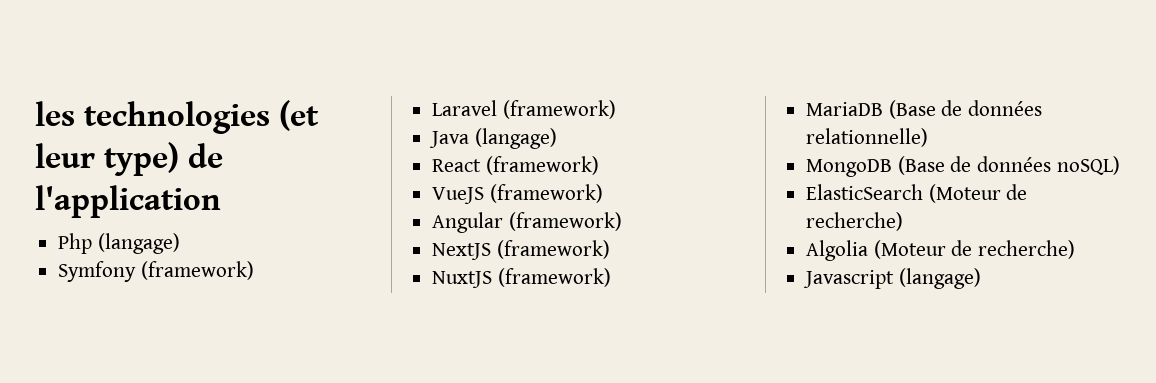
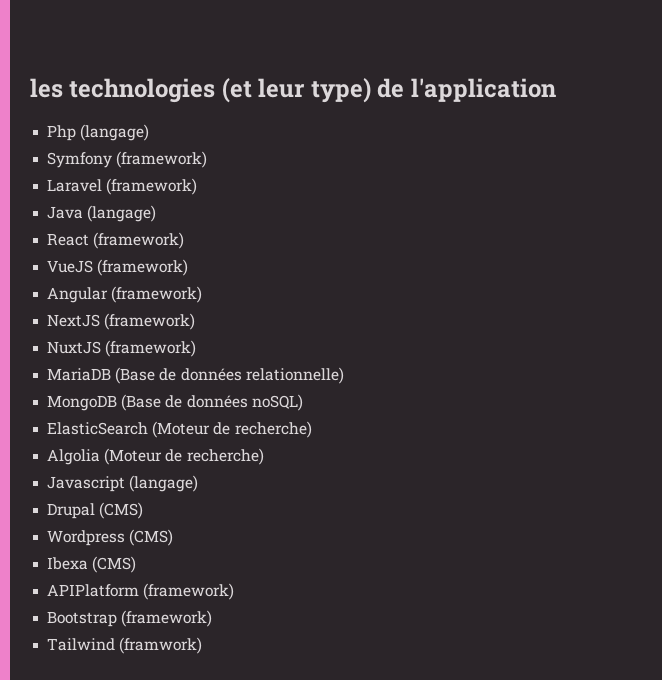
+ Drupal (CMS)
+ Wordpress (CMS)
+ Ibexa (CMS)
+ APIPlatform (framework)
+ Bootstrap (framework)
+ Tailwind (framwork)

